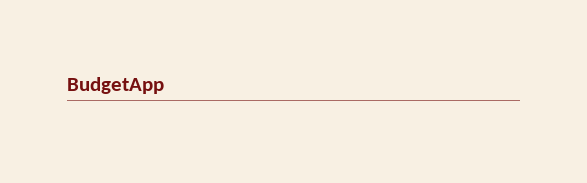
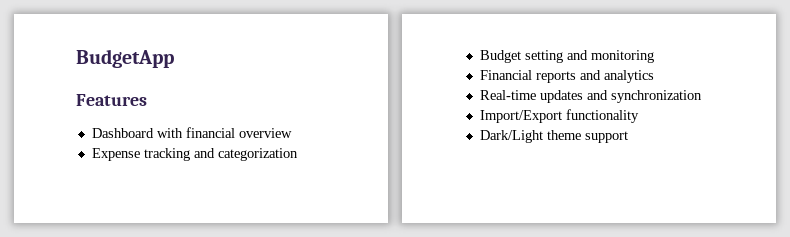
+ Features
+ Dashboard with financial overview
+ Expense tracking and categorization
+ Budget setting and monitoring
+ Financial reports and analytics
+ Real-time updates and synchronization
+ Import/Export functionality
+ Dark/Light theme support

